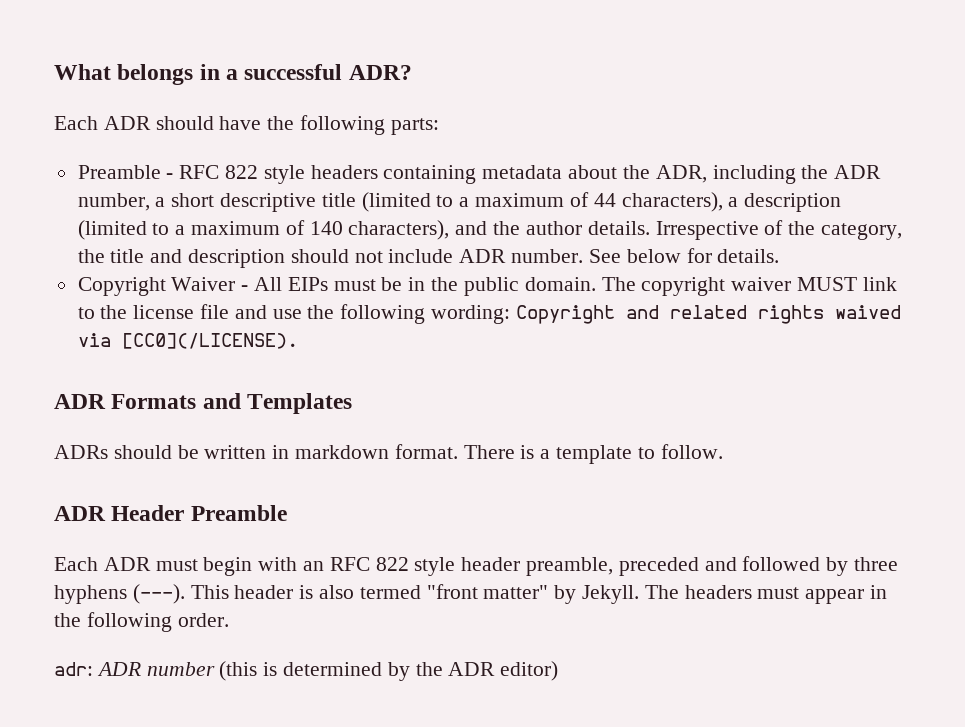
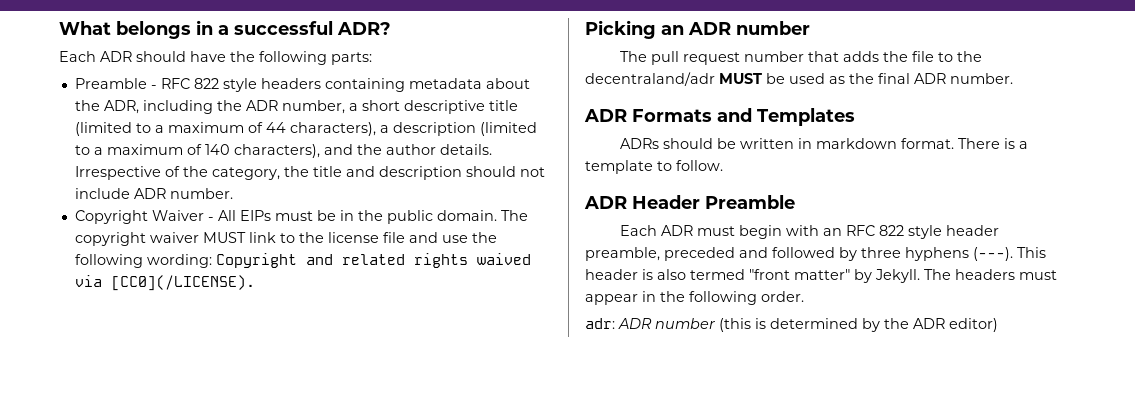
- See below for details.
+ Picking an ADR number
+ The pull request number that adds the file to the decentraland/adr MUST be used as the final ADR number.

